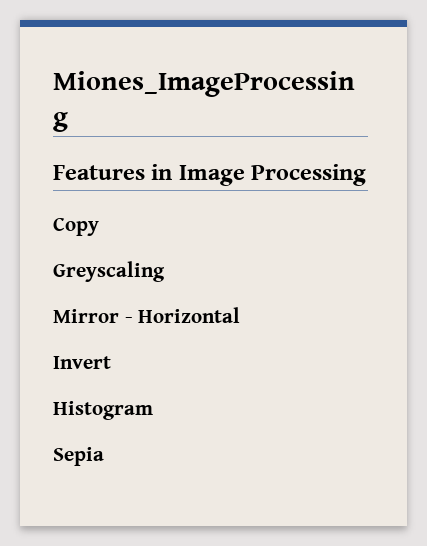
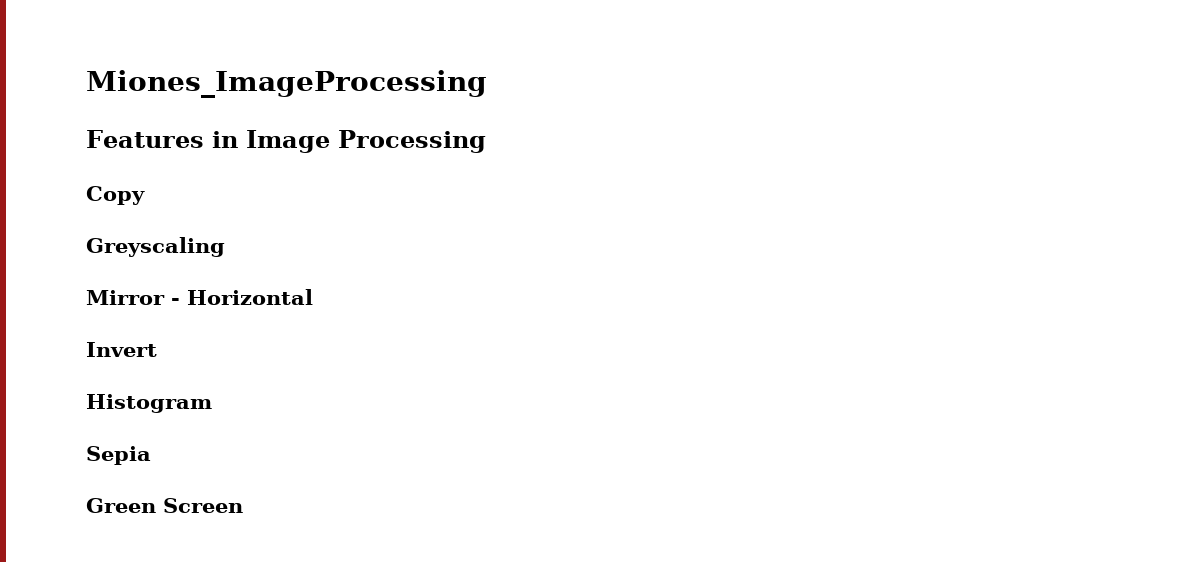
+ Green Screen

